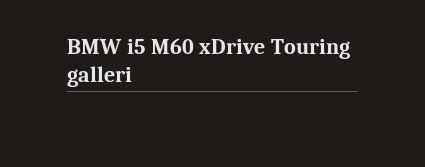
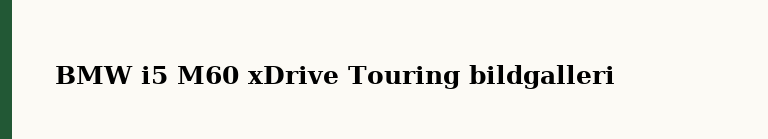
- BMW i5 M60 xDrive Touring galleri
+ BMW i5 M60 xDrive Touring bildgalleri

